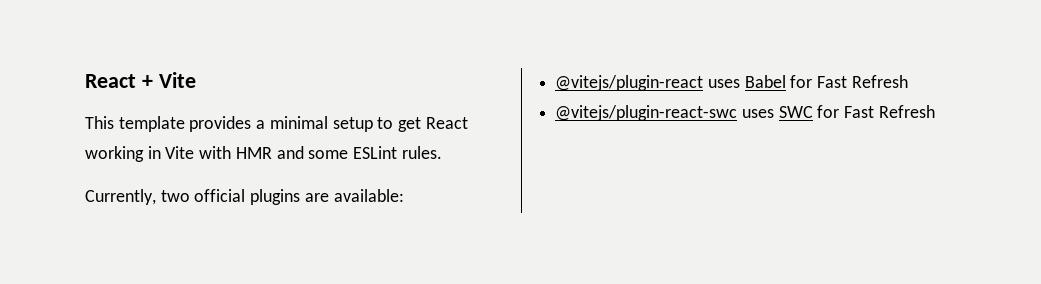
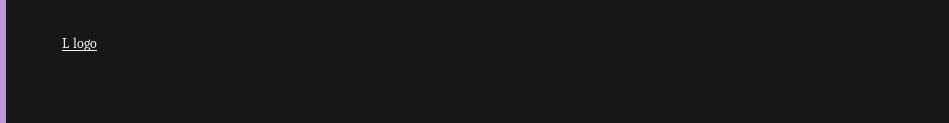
- React + Vite
- This template provides a minimal setup to get React working in Vite with HMR and some ESLint rules.
- Currently, two official plugins are available:
- @vitejs/plugin-react uses Babel for Fast Refresh
- @vitejs/plugin-react-swc uses SWC for Fast Refresh
+ L logo

